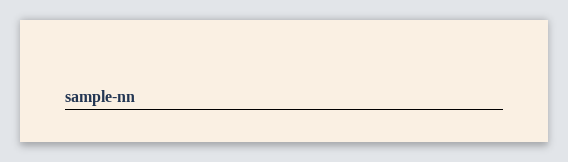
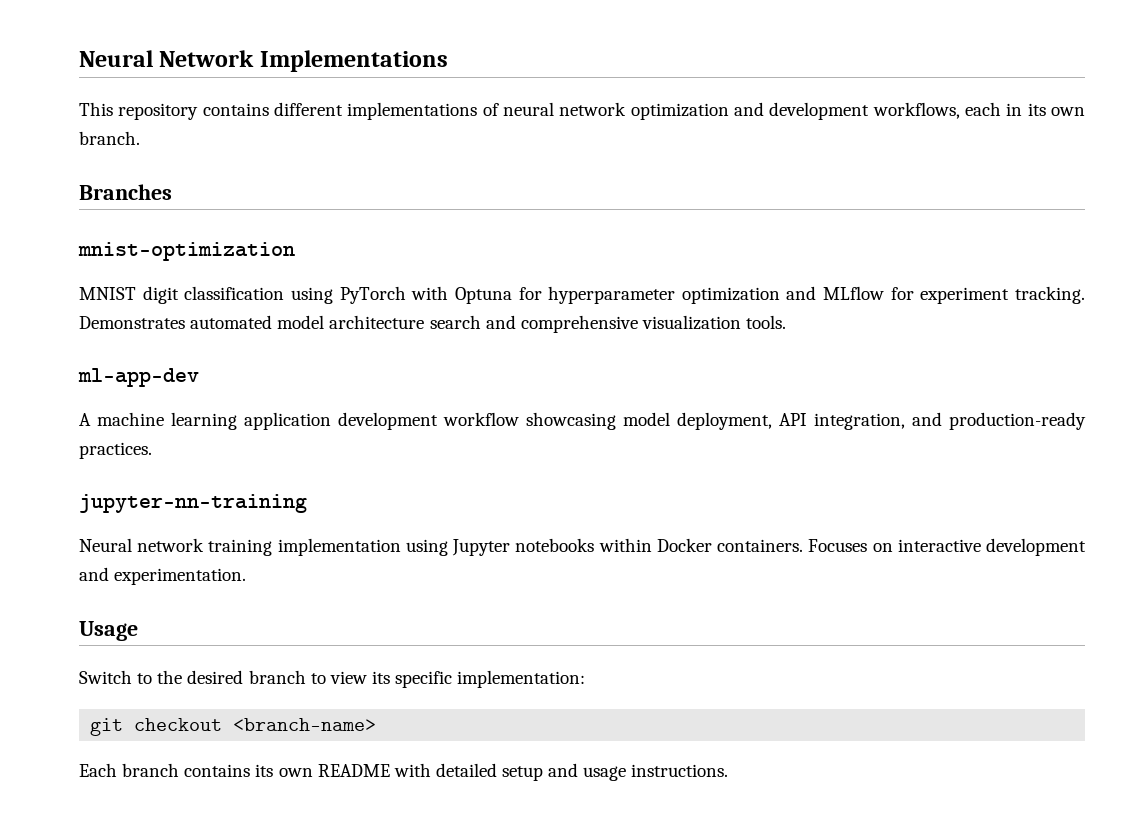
- sample-nn
+ Neural Network Implementations
+ This repository contains different implementations of neural network optimization and development workflows, each in its own branch.
+ Branches
+ mnist-optimization
+ MNIST digit classification using PyTorch with Optuna for hyperparameter optimization and MLflow for experiment tracking. Demonstrates automated model architecture search and comprehensive visualization tools.
+ ml-app-dev
+ A machine learning application development workflow showcasing model deployment, API integration, and production-ready practices.
+ jupyter-nn-training
+ Neural network training implementation using Jupyter notebooks within Docker containers. Focuses on interactive development and experimentation.
+ Usage
+ Switch to the desired branch to view its specific implementation:
+ git checkout <branch-name>
+ Each branch contains its own README with detailed setup and usage instructions.

